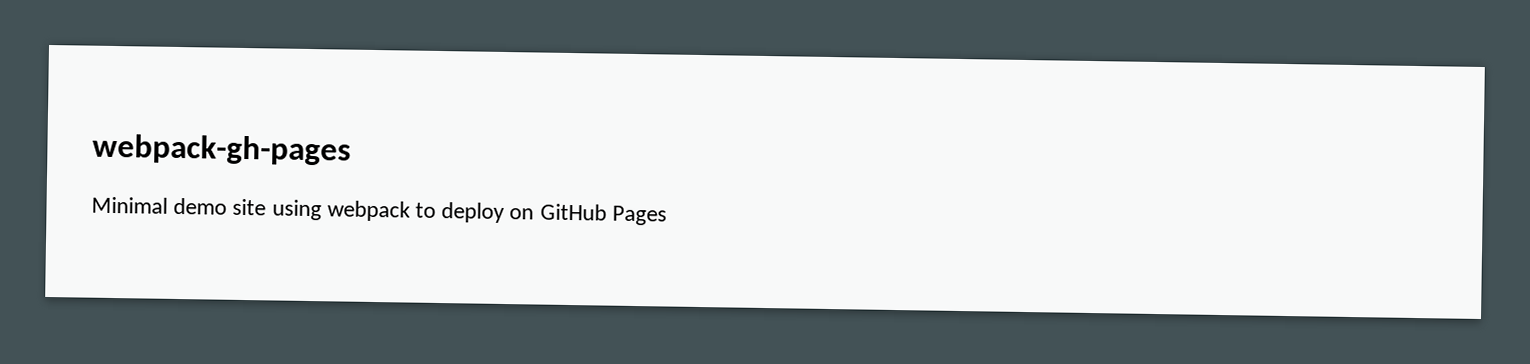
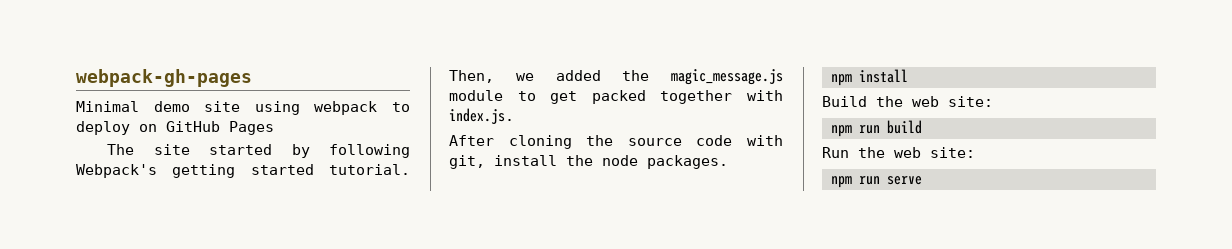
+ The site started by following Webpack's getting started tutorial. Then, we added the magic_message.js module to get packed together with index.js.
+ After cloning the source code with git, install the node packages.
+ npm install
+ Build the web site:
+ npm run build
+ Run the web site:
+ npm run serve

